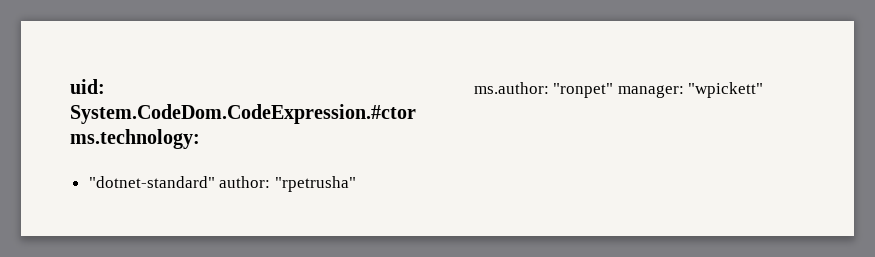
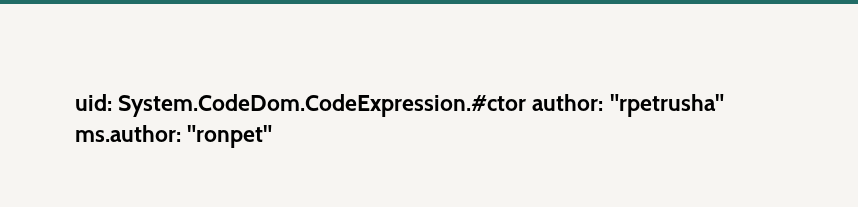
- uid: System.CodeDom.CodeExpression.#ctor ms.technology:
- "dotnet-standard" author: "rpetrusha" ms.author: "ronpet" manager: "wpickett"
+ uid: System.CodeDom.CodeExpression.#ctor author: "rpetrusha" ms.author: "ronpet"

